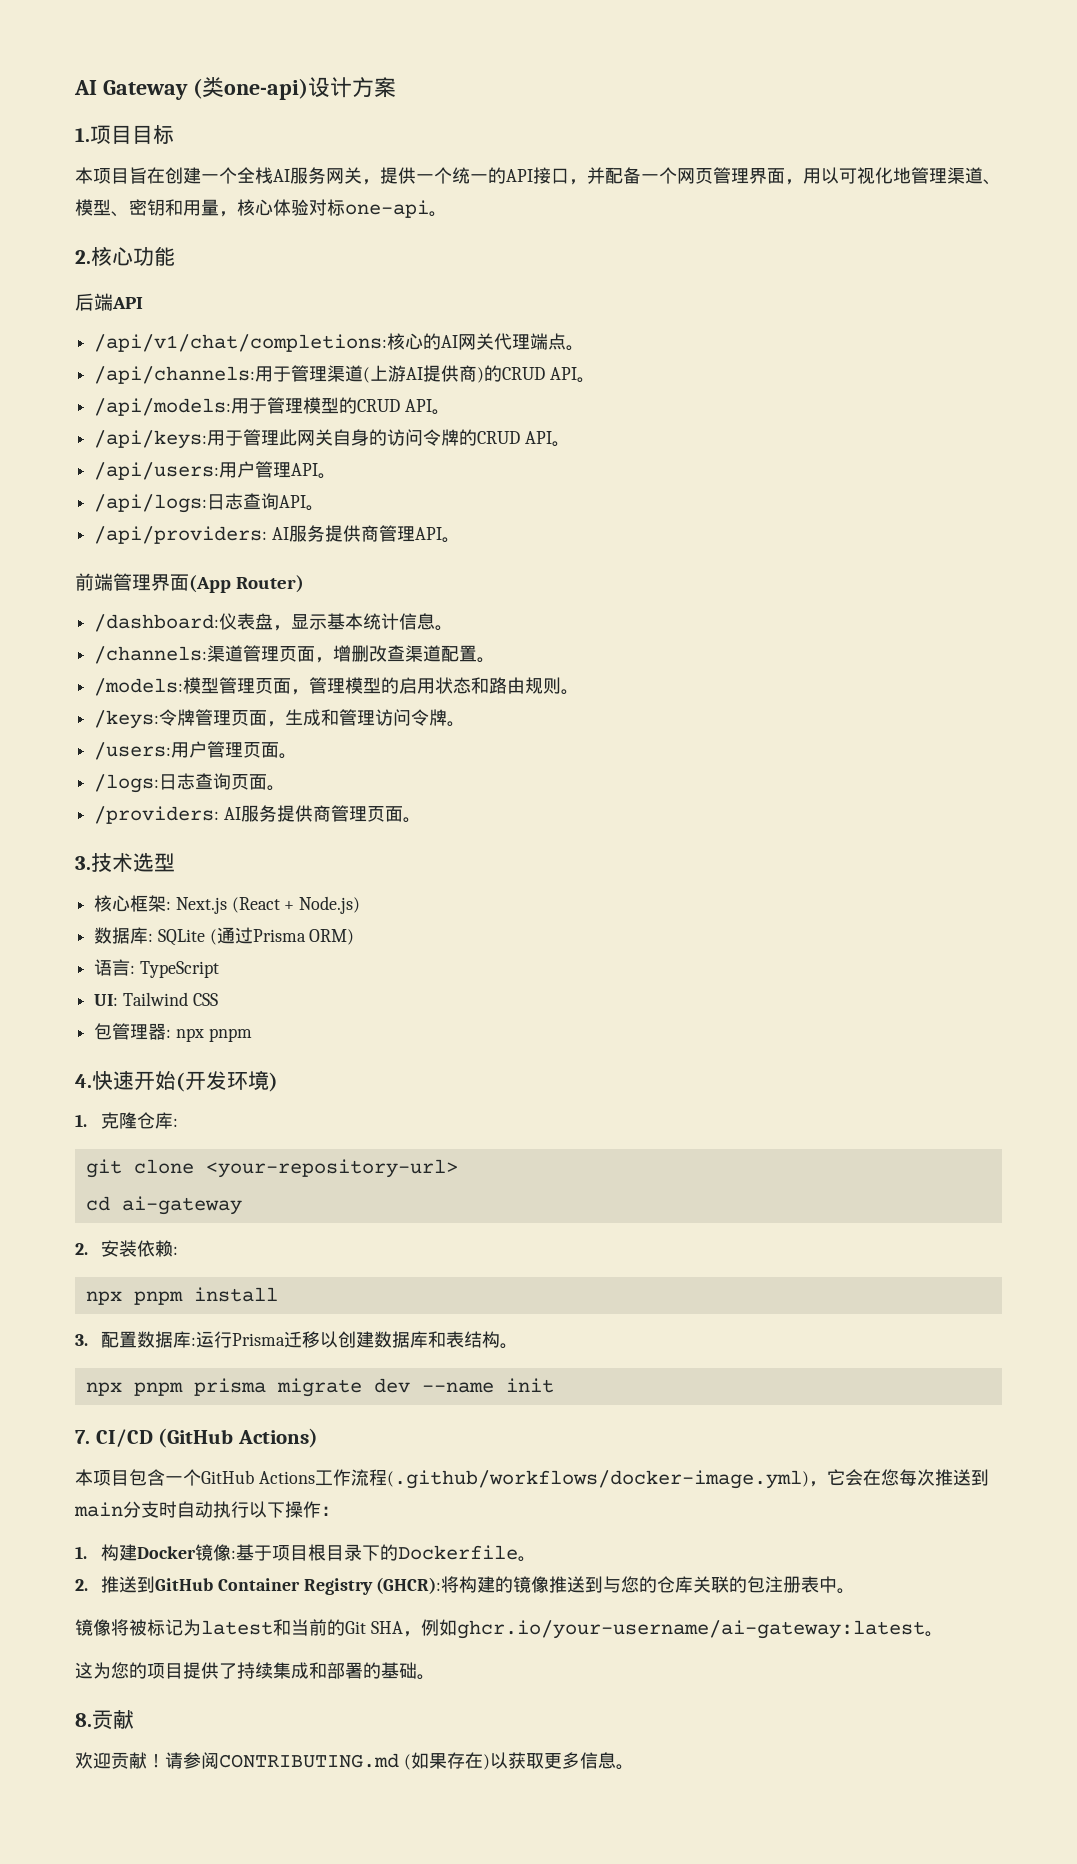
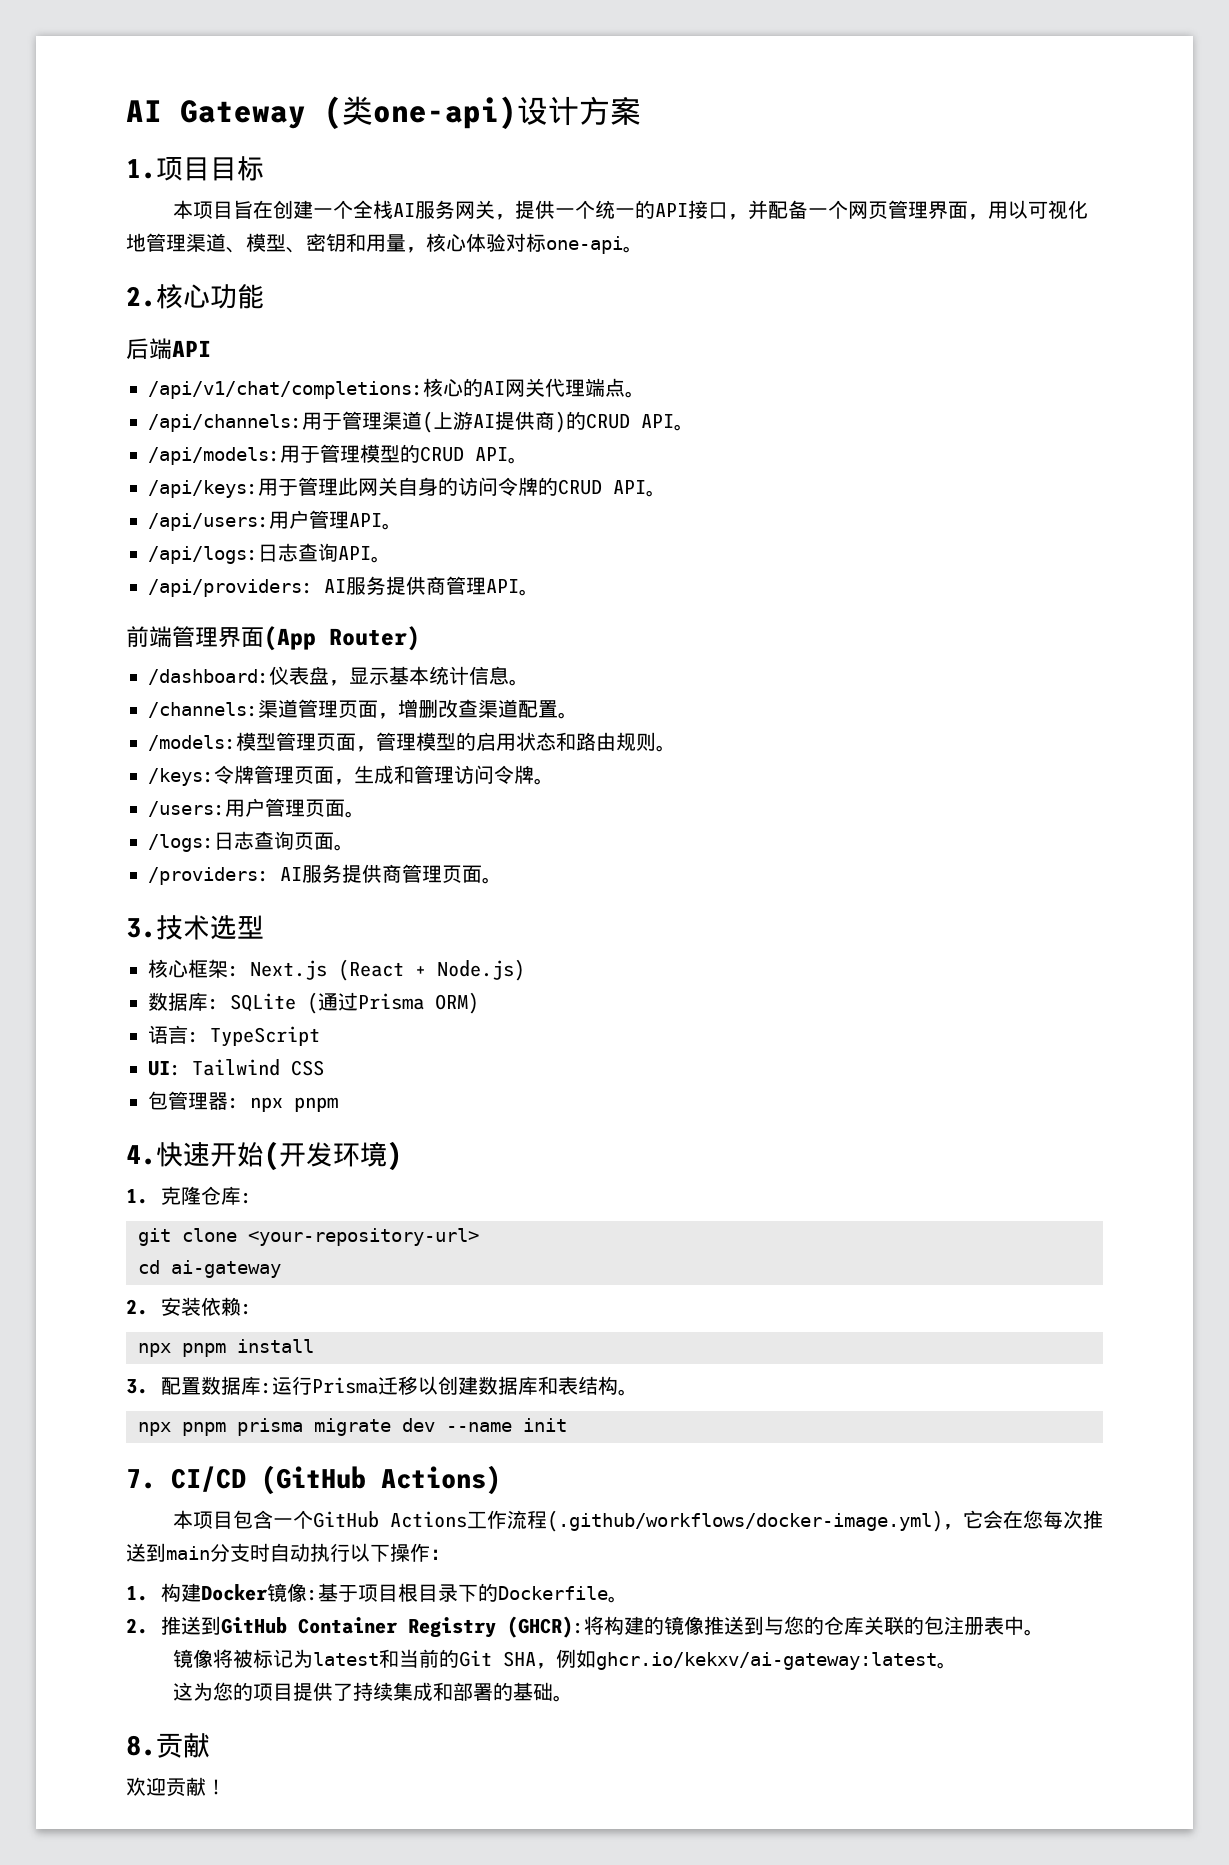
- 镜像将被标记为latest和当前的Git SHA，例如ghcr.io/your-username/ai-gateway:latest。
+ 镜像将被标记为latest和当前的Git SHA，例如ghcr.io/kekxv/ai-gateway:latest。
- 请参阅CONTRIBUTING.md (如果存在)以获取更多信息。

